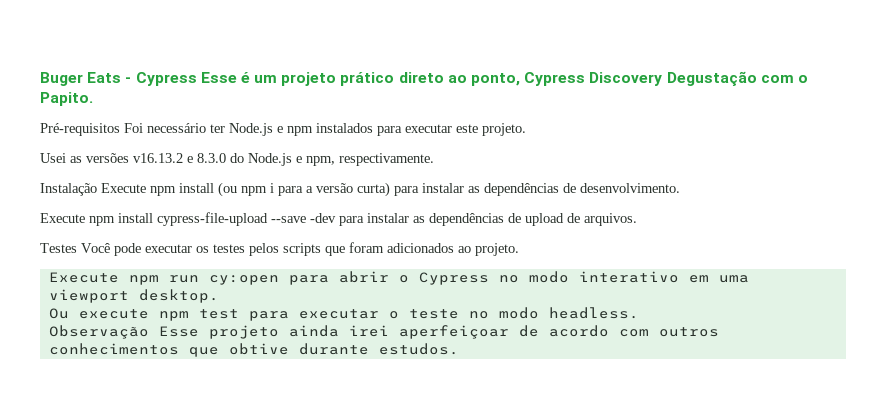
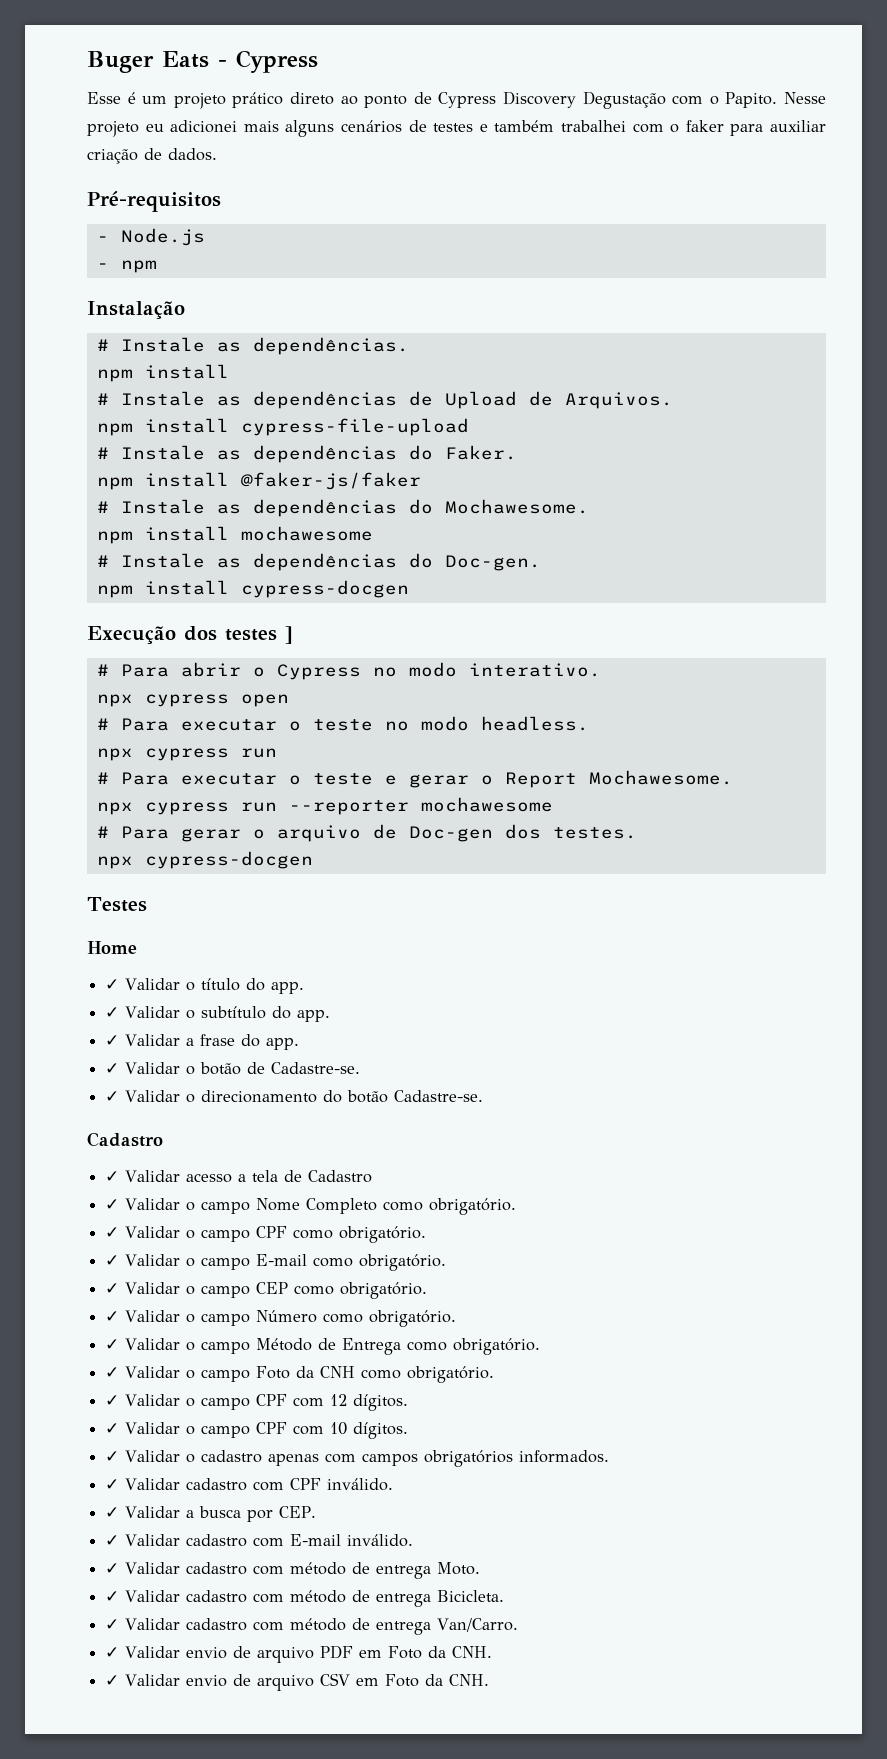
- Buger Eats - Cypress Esse é um projeto prático direto ao ponto, Cypress Discovery Degustação com o Papito.
- Pré-requisitos Foi necessário ter Node.js e npm instalados para executar este projeto.
- Usei as versões v16.13.2 e 8.3.0 do Node.js e npm, respectivamente.
- Instalação Execute npm install (ou npm i para a versão curta) para instalar as dependências de desenvolvimento.
- Execute npm install cypress-file-upload --save -dev para instalar as dependências de upload de arquivos.
- Testes Você pode executar os testes pelos scripts que foram adicionados ao projeto.
- Execute npm run cy:open para abrir o Cypress no modo interativo em uma viewport desktop.
- Ou execute npm test para executar o teste no modo headless.
- Observação Esse projeto ainda irei aperfeiçoar de acordo com outros conhecimentos que obtive durante estudos.
+ Buger Eats - Cypress
+ Esse é um projeto prático direto ao ponto de Cypress Discovery Degustação com o Papito. Nesse projeto eu adicionei mais alguns cenários de testes e também trabalhei com o faker para auxiliar criação de dados.
+ Pré-requisitos
+ - Node.js
+ - npm
+ Instalação
+ # Instale as dependências.
+ npm install
+ # Instale as dependências de Upload de Arquivos.
+ npm install cypress-file-upload
+ # Instale as dependências do Faker.
+ npm install @faker-js/faker
+ # Instale as dependências do Mochawesome.
+ npm install mochawesome
+ # Instale as dependências do Doc-gen.
+ npm install cypress-docgen
+ Execução dos testes ]
+ # Para abrir o Cypress no modo interativo.
+ npx cypress open
+ # Para executar o teste no modo headless.
+ npx cypress run
+ # Para executar o teste e gerar o Report Mochawesome.
+ npx cypress run --reporter mochawesome
+ # Para gerar o arquivo de Doc-gen dos testes.
+ npx cypress-docgen
+ Testes
+ Home
+ ✓ Validar o título do app.
+ ✓ Validar o subtítulo do app.
+ ✓ Validar a frase do app.
+ ✓ Validar o botão de Cadastre-se.
+ ✓ Validar o direcionamento do botão Cadastre-se.
+ Cadastro
+ ✓ Validar acesso a tela de Cadastro
+ ✓ Validar o campo Nome Completo como obrigatório.
+ ✓ Validar o campo CPF como obrigatório.
+ ✓ Validar o campo E-mail como obrigatório.
+ ✓ Validar o campo CEP como obrigatório.
+ ✓ Validar o campo Número como obrigatório.
+ ✓ Validar o campo Método de Entrega como obrigatório.
+ ✓ Validar o campo Foto da CNH como obrigatório.
+ ✓ Validar o campo CPF com 12 dígitos.
+ ✓ Validar o campo CPF com 10 dígitos.
+ ✓ Validar o cadastro apenas com campos obrigatórios informados.
+ ✓ Validar cadastro com CPF inválido.
+ ✓ Validar a busca por CEP.
+ ✓ Validar cadastro com E-mail inválido.
+ ✓ Validar cadastro com método de entrega Moto.
+ ✓ Validar cadastro com método de entrega Bicicleta.
+ ✓ Validar cadastro com método de entrega Van/Carro.
+ ✓ Validar envio de arquivo PDF em Foto da CNH.
+ ✓ Validar envio de arquivo CSV em Foto da CNH.

